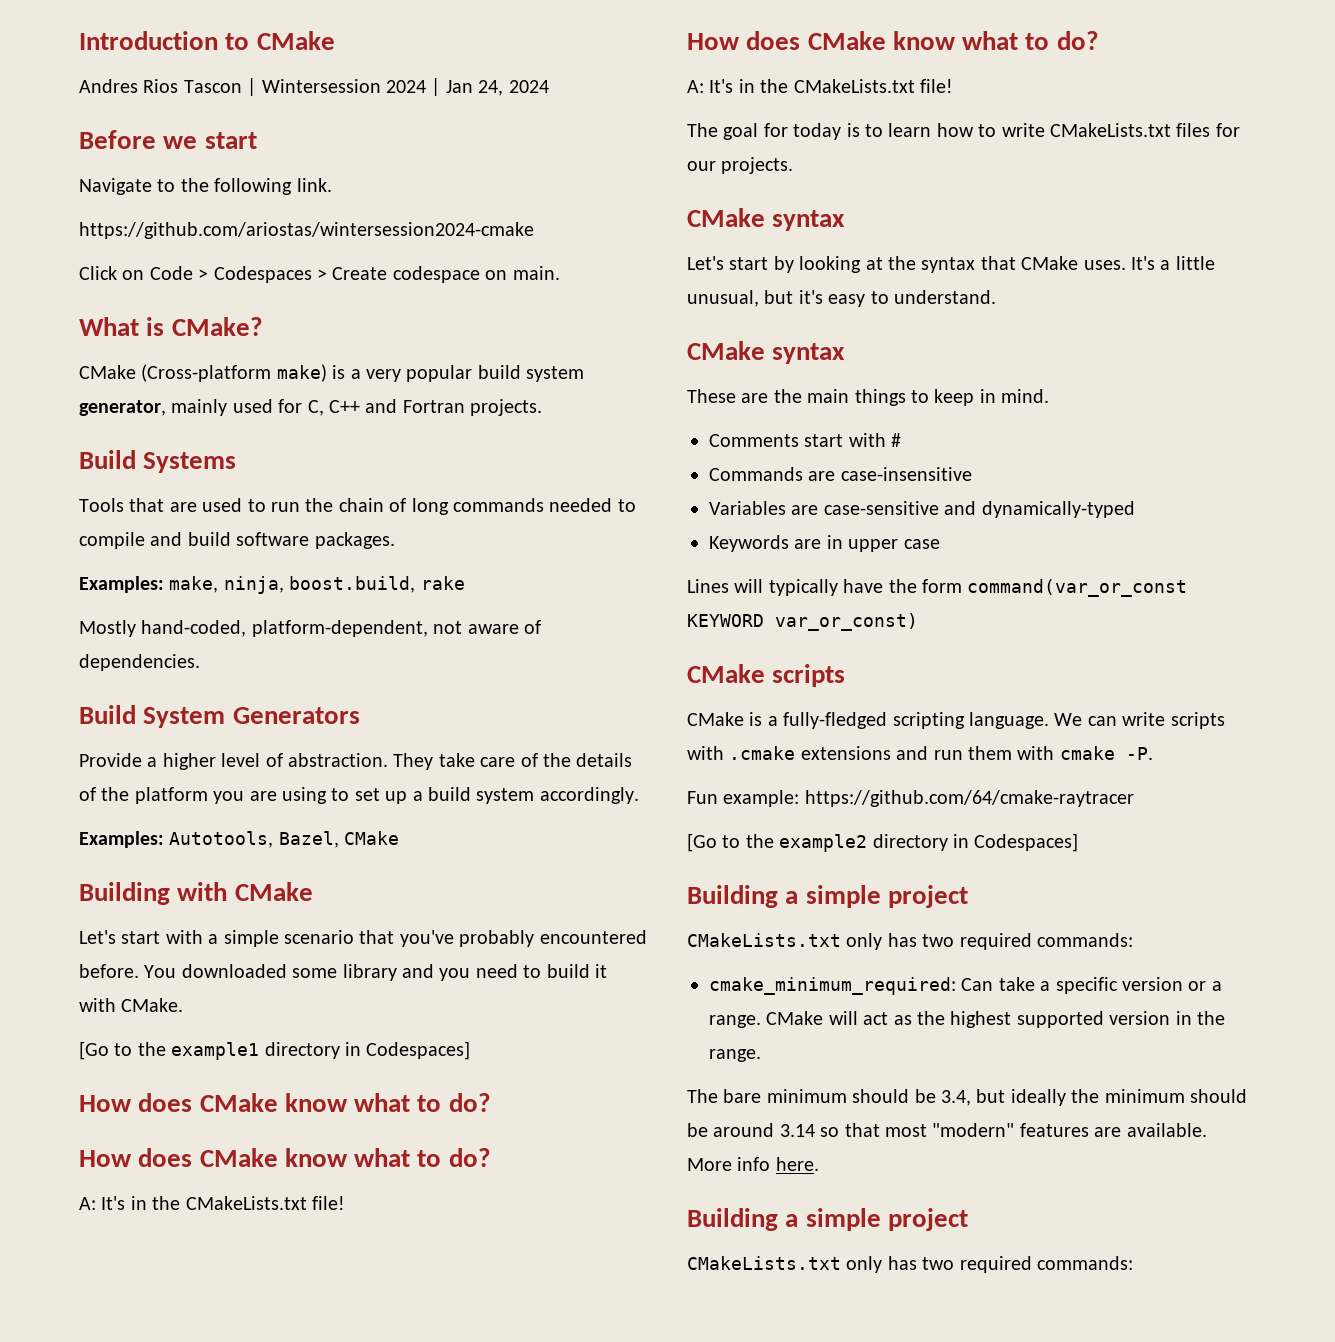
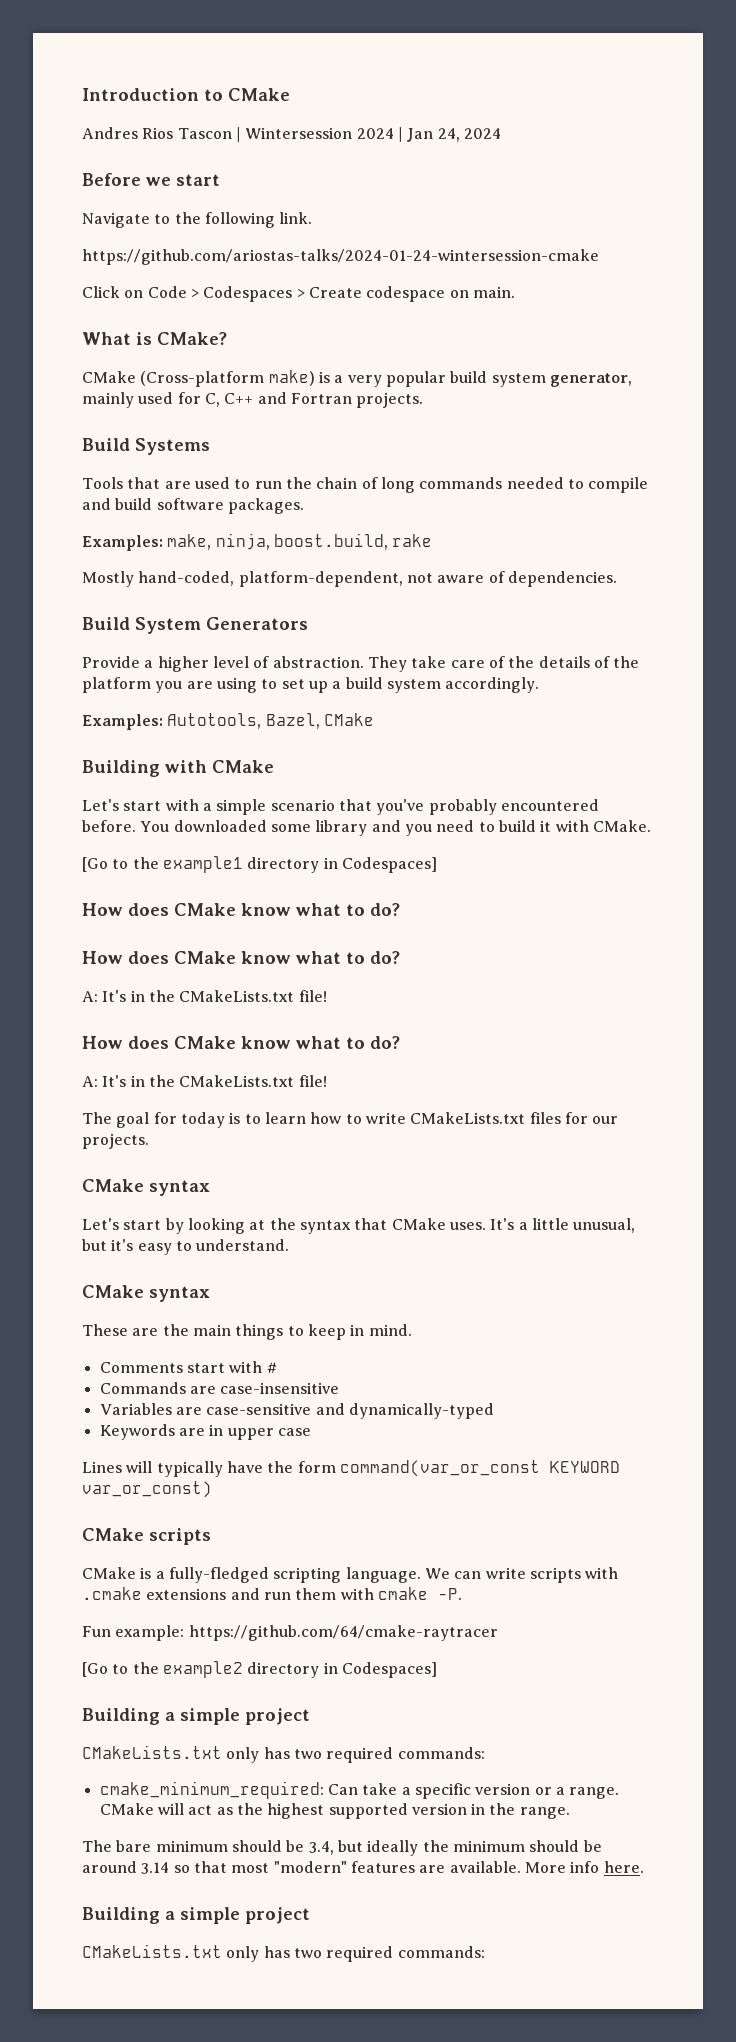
- https://github.com/ariostas/wintersession2024-cmake
+ https://github.com/ariostas-talks/2024-01-24-wintersession-cmake

